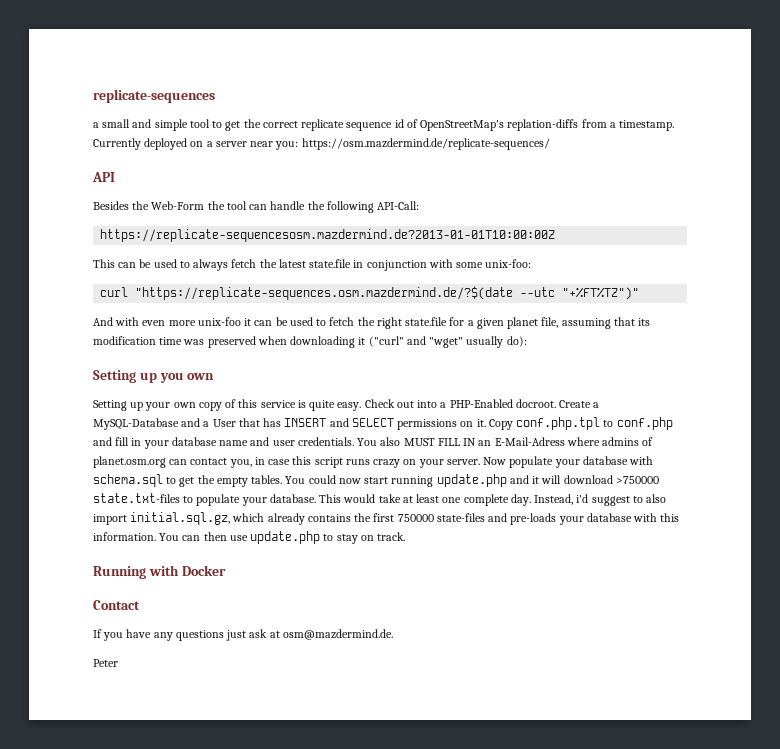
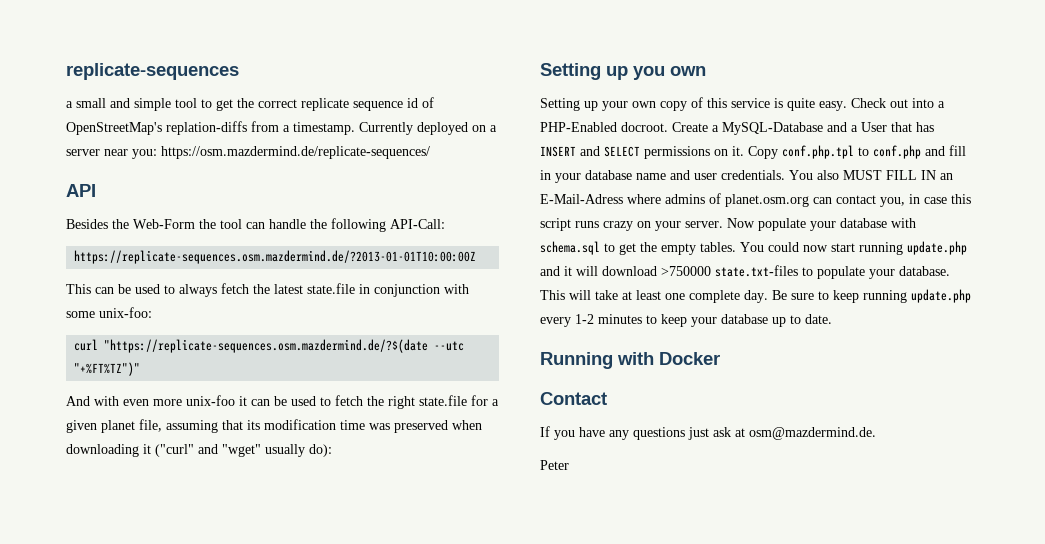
- https://replicate-sequencesosm.mazdermind.de?2013-01-01T10:00:00Z
+ https://replicate-sequences.osm.mazdermind.de/?2013-01-01T10:00:00Z
- This would take at least one complete day.
+ This will take at least one complete day.
- Instead, i'd suggest to also import initial.sql.gz, which already contains the first 750000 state-files and pre-loads your database with this information. You can then use update.php to stay on track.
+ Be sure to keep running update.php every 1-2 minutes to keep your database up to date.

